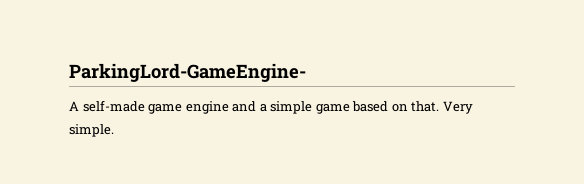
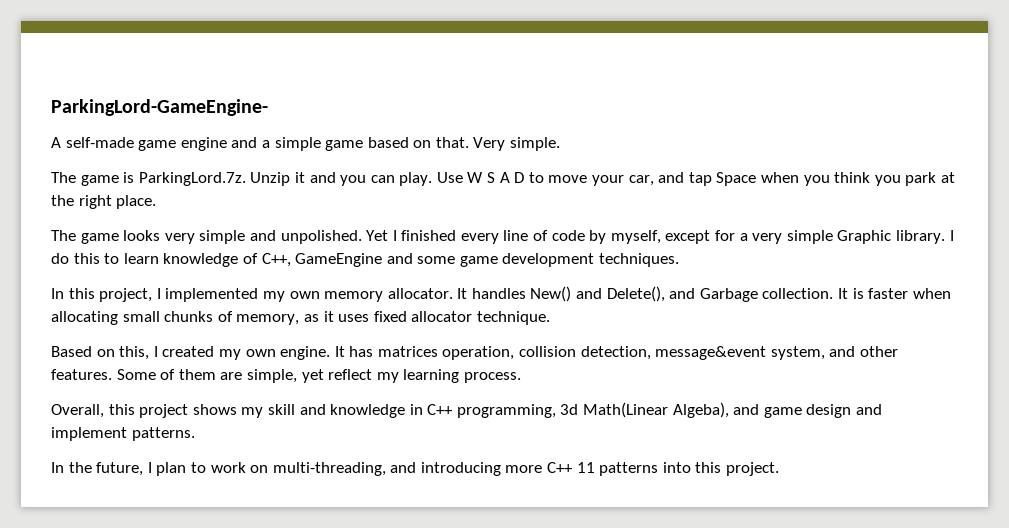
+ The game is ParkingLord.7z. Unzip it and you can play. Use W S A D to move your car, and tap Space when you think you park at the right place.
+ The game looks very simple and unpolished. Yet I finished every line of code by myself, except for a very simple Graphic library. I do this to learn knowledge of C++, GameEngine and some game development techniques.
+ In this project, I implemented my own memory allocator. It handles New() and Delete(), and Garbage collection. It is faster when allocating small chunks of memory, as it uses fixed allocator technique.
+ Based on this, I created my own engine. It has matrices operation, collision detection, message&event system, and other features. Some of them are simple, yet reflect my learning process.
+ Overall, this project shows my skill and knowledge in C++ programming, 3d Math(Linear Algeba), and game design and implement patterns.
+ In the future, I plan to work on multi-threading, and introducing more C++ 11 patterns into this project.

